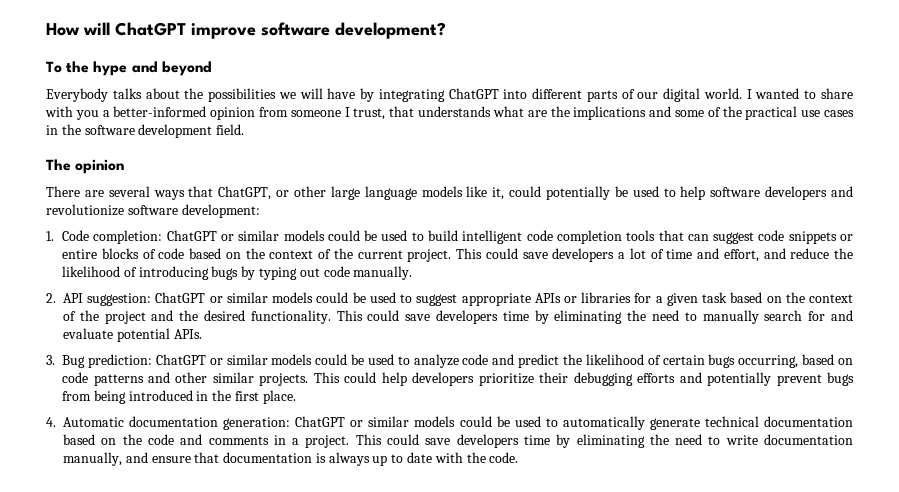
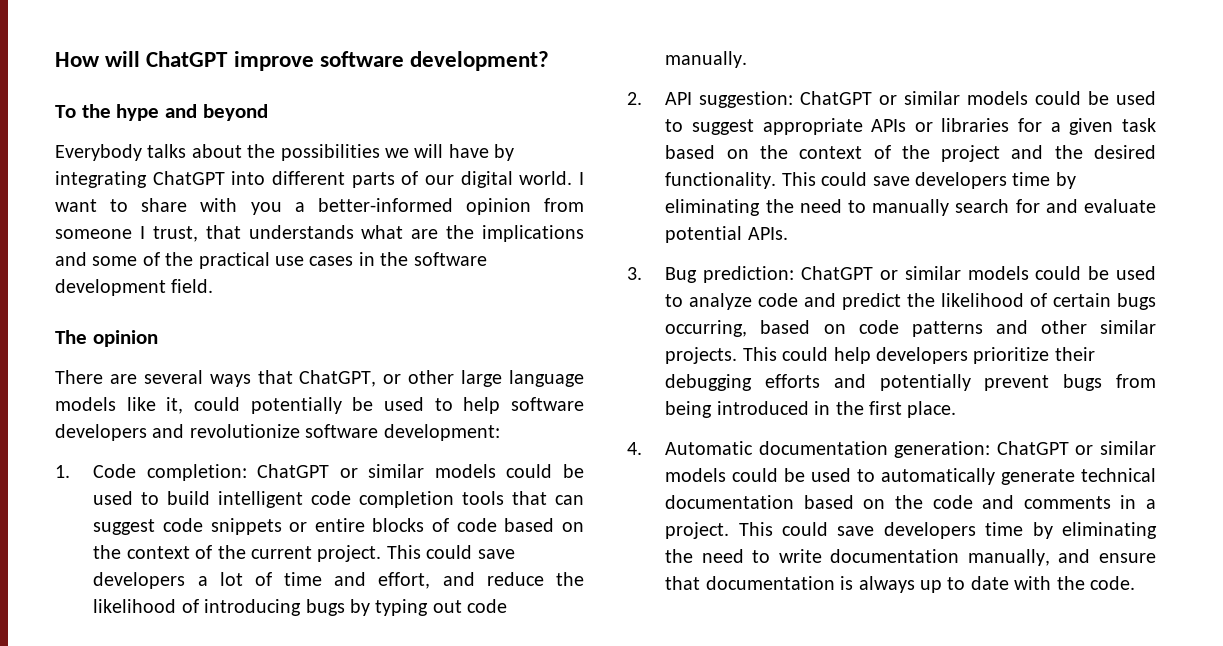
- I wanted to share with you a better-informed opinion from someone I trust, that understands what are the implications and some of the practical use cases in the software development field.
+ I want to share with you a better-informed opinion from someone I trust, that understands what are the implications and some of the practical use cases in the software development field.

